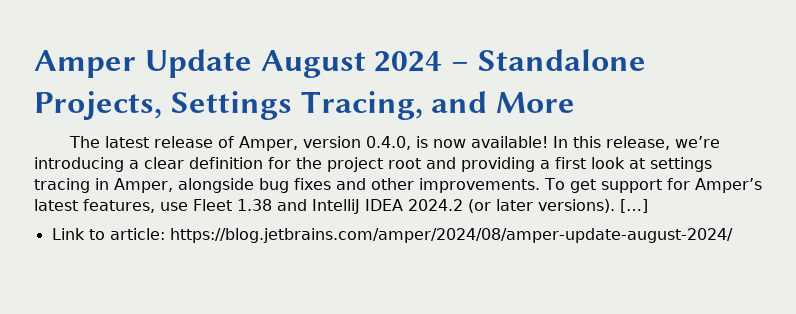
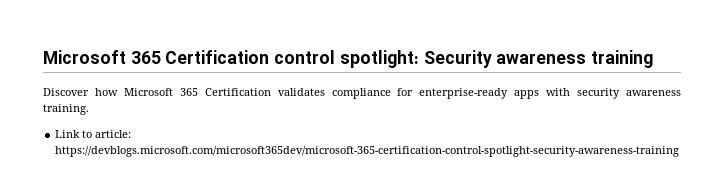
- Amper Update August 2024 – Standalone Projects, Settings Tracing, and More
- The latest release of Amper, version 0.4.0, is now available! In this release, we’re introducing a clear definition for the project root and providing a first look at settings tracing in Amper, alongside bug fixes and other improvements. To get support for Amper’s latest features, use Fleet 1.38 and IntelliJ IDEA 2024.2 (or later versions). […]
+ Microsoft 365 Certification control spotlight: Security awareness training
+ Discover how Microsoft 365 Certification validates compliance for enterprise-ready apps with security awareness training.
- Link to article: https://blog.jetbrains.com/amper/2024/08/amper-update-august-2024/
+ Link to article: https://devblogs.microsoft.com/microsoft365dev/microsoft-365-certification-control-spotlight-security-awareness-training

